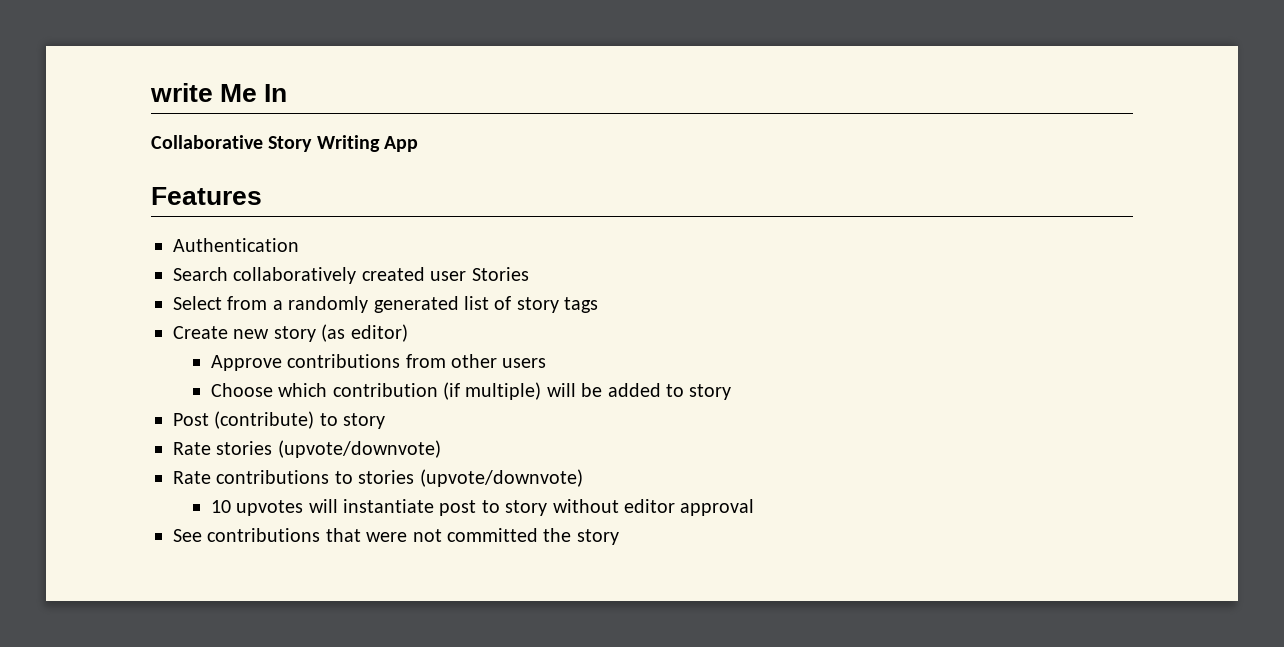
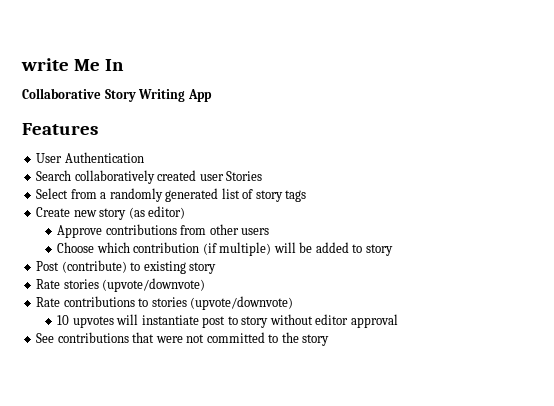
- Authentication
+ User Authentication
- Post (contribute) to story
+ Post (contribute) to existing story
- See contributions that were not committed the story
+ See contributions that were not committed to the story

